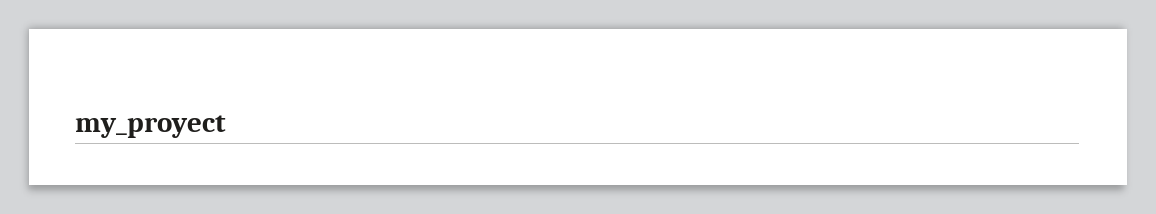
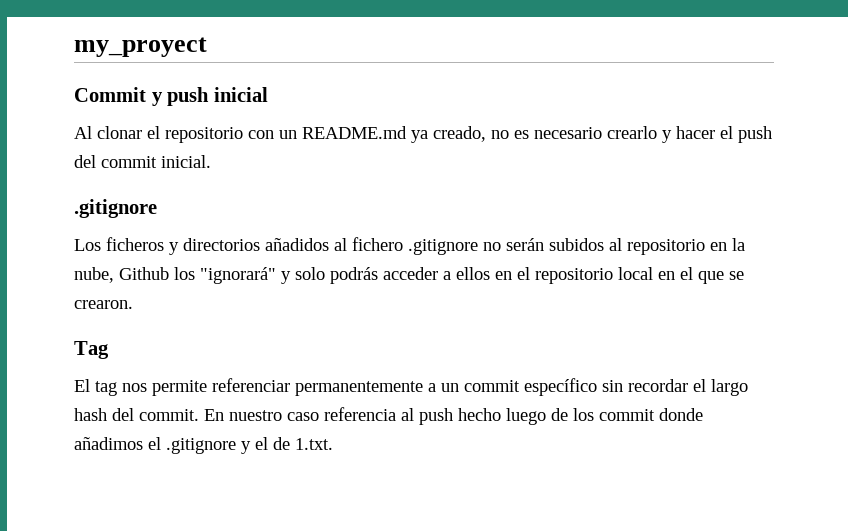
+ Commit y push inicial
+ Al clonar el repositorio con un README.md ya creado, no es necesario crearlo y hacer el push del commit inicial.
+ .gitignore
+ Los ficheros y directorios añadidos al fichero .gitignore no serán subidos al repositorio en la nube, Github los "ignorará" y solo podrás acceder a ellos en el repositorio local en el que se crearon.
+ Tag
+ El tag nos permite referenciar permanentemente a un commit específico sin recordar el largo hash del commit. En nuestro caso referencia al push hecho luego de los commit donde añadimos el .gitignore y el de 1.txt.

